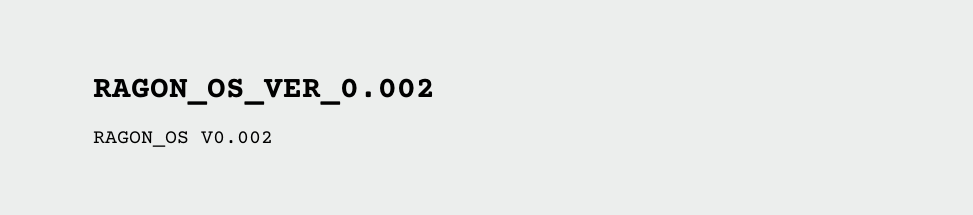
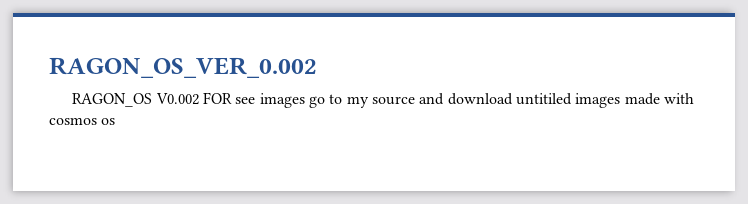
- RAGON_OS V0.002
+ RAGON_OS V0.002 FOR see images go to my source and download untitiled images made with cosmos os

